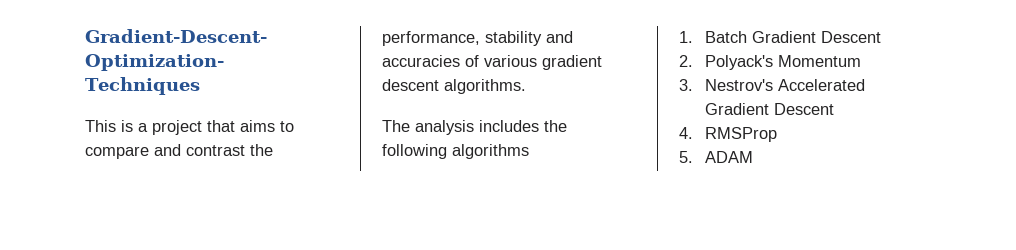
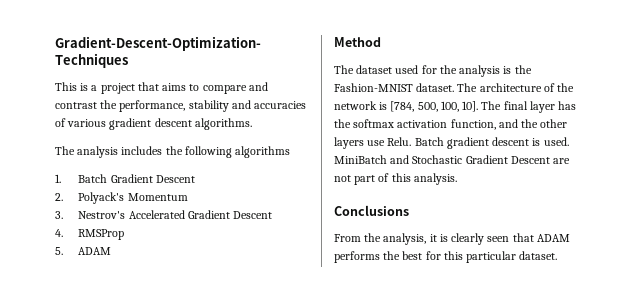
+ Method
+ The dataset used for the analysis is the Fashion-MNIST dataset. The architecture of the network is [784, 500, 100, 10]. The final layer has the softmax activation function, and the other layers use Relu. Batch gradient descent is used. MiniBatch and Stochastic Gradient Descent are not part of this analysis.
+ Conclusions
+ From the analysis, it is clearly seen that ADAM performs the best for this particular dataset.

